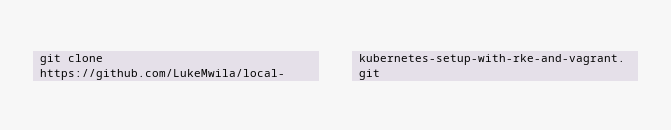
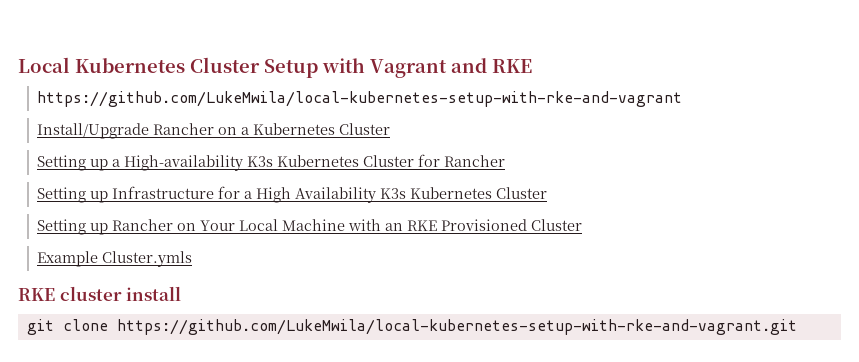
+ Local Kubernetes Cluster Setup with Vagrant and RKE
+ https://github.com/LukeMwila/local-kubernetes-setup-with-rke-and-vagrant
+ Install/Upgrade Rancher on a Kubernetes Cluster
+ Setting up a High-availability K3s Kubernetes Cluster for Rancher
+ Setting up Infrastructure for a High Availability K3s Kubernetes Cluster
+ Setting up Rancher on Your Local Machine with an RKE Provisioned Cluster
+ Example Cluster.ymls
+ RKE cluster install

